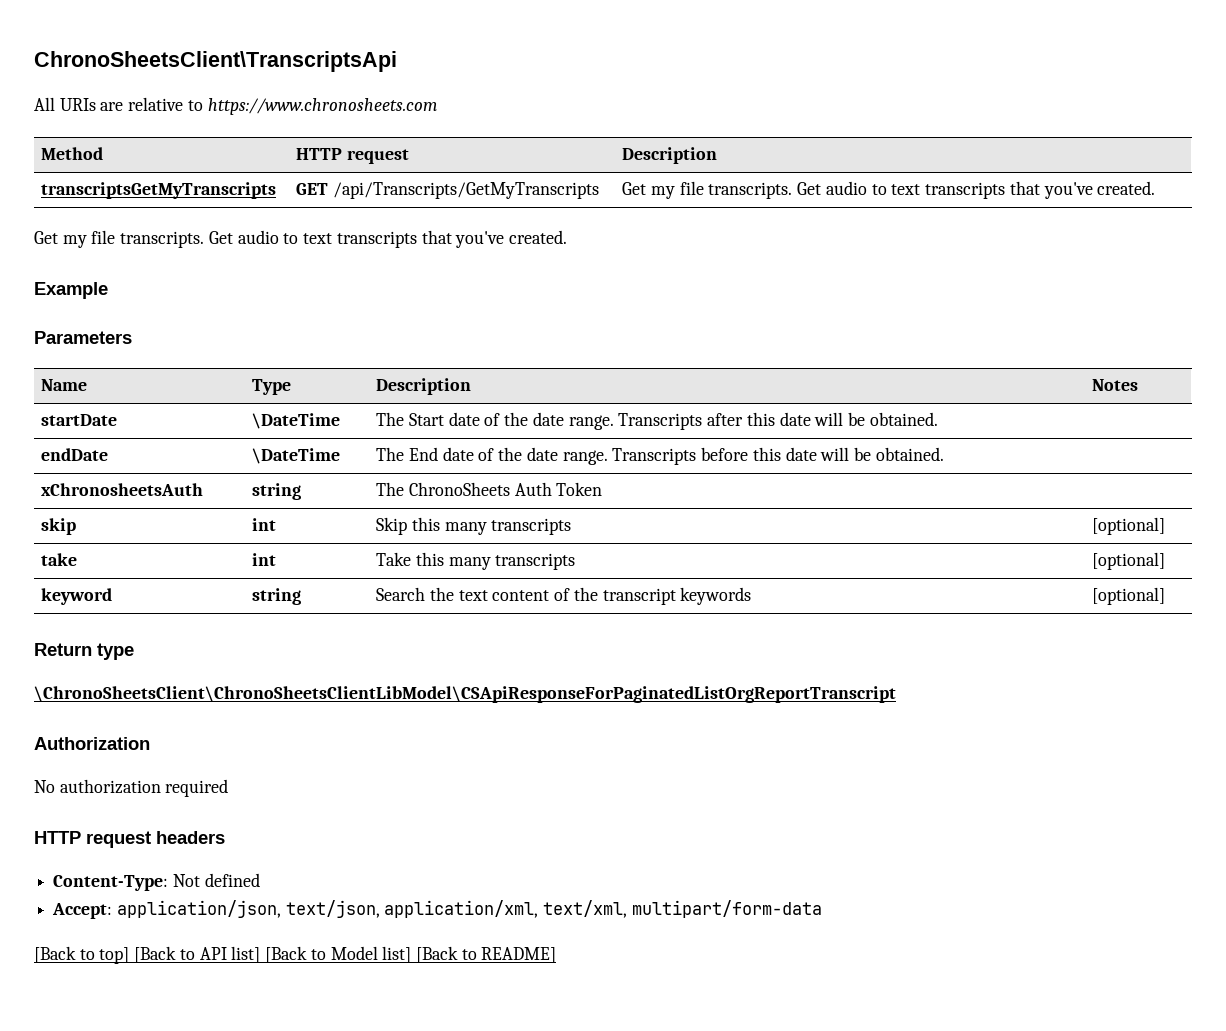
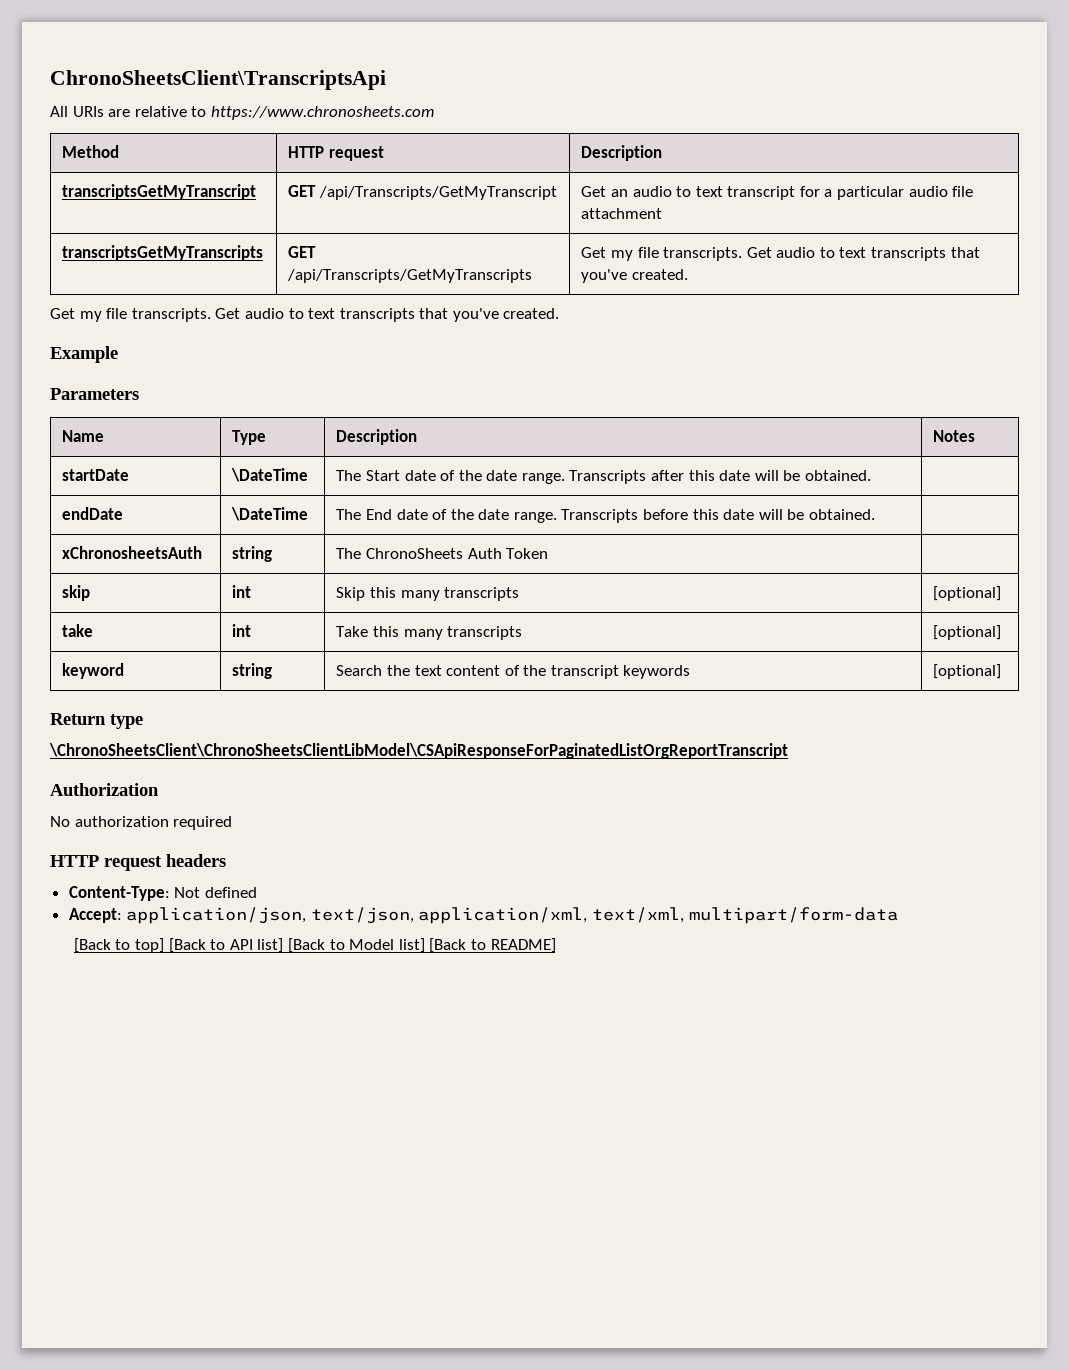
+ transcriptsGetMyTranscript | GET /api/Transcripts/GetMyTranscript | Get an audio to text transcript for a particular audio file attachment

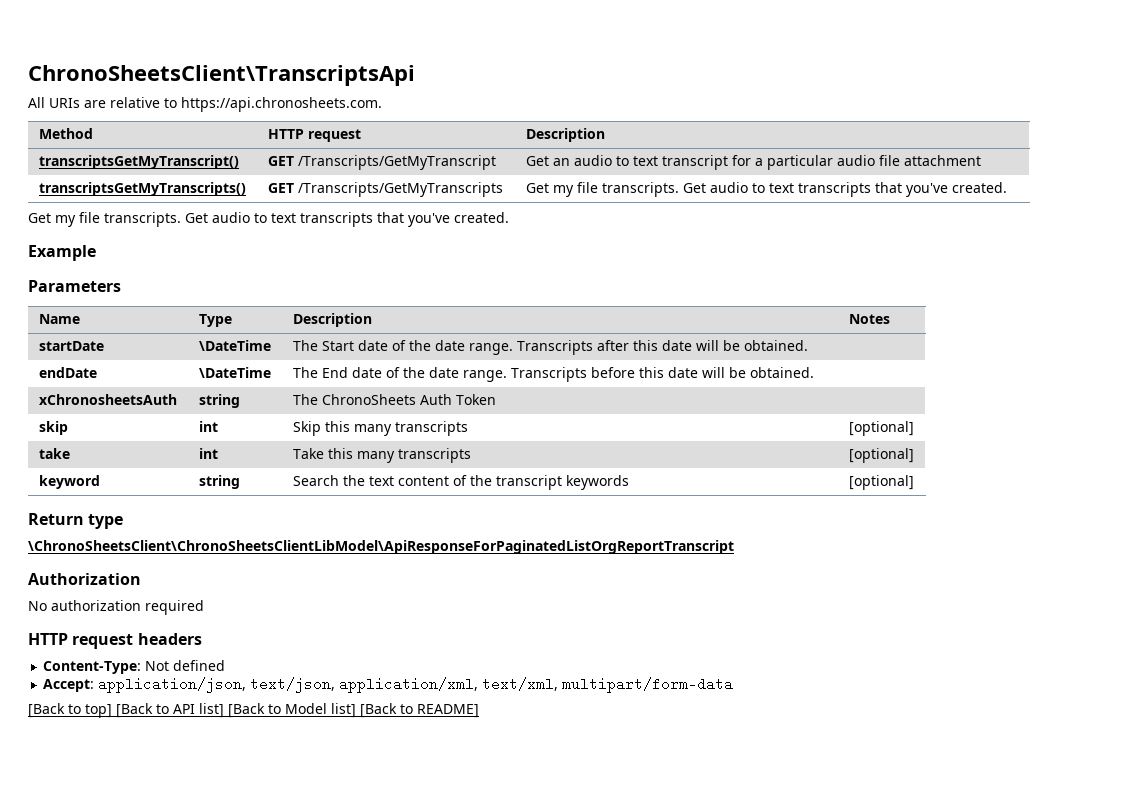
- All URIs are relative to https://www.chronosheets.com
+ All URIs are relative to https://api.chronosheets.com.
- transcriptsGetMyTranscript | GET /api/Transcripts/GetMyTranscript | Get an audio to text transcript for a particular audio file attachment
+ transcriptsGetMyTranscript() | GET /Transcripts/GetMyTranscript | Get an audio to text transcript for a particular audio file attachment
- transcriptsGetMyTranscripts | GET /api/Transcripts/GetMyTranscripts | Get my file transcripts. Get audio to text transcripts that you've created.
+ transcriptsGetMyTranscripts() | GET /Transcripts/GetMyTranscripts | Get my file transcripts. Get audio to text transcripts that you've created.
- \ChronoSheetsClient\ChronoSheetsClientLibModel\CSApiResponseForPaginatedListOrgReportTranscript
+ \ChronoSheetsClient\ChronoSheetsClientLibModel\ApiResponseForPaginatedListOrgReportTranscript

